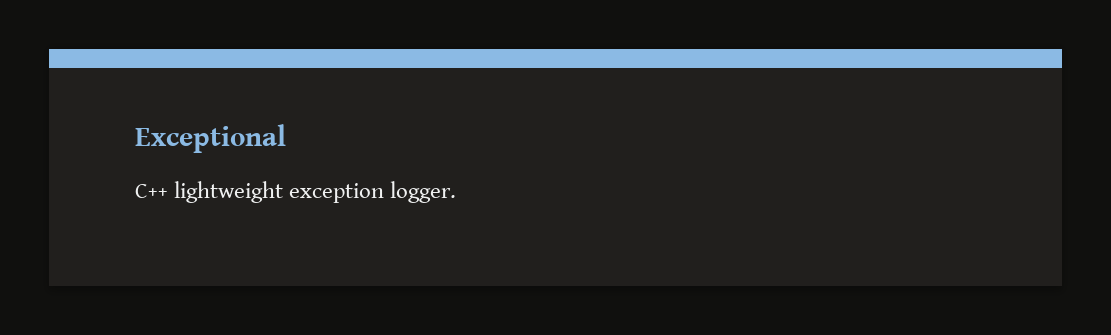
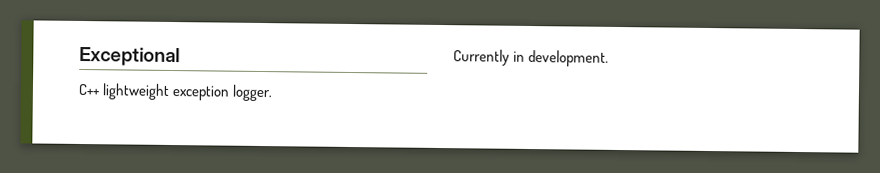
+ Currently in development.

